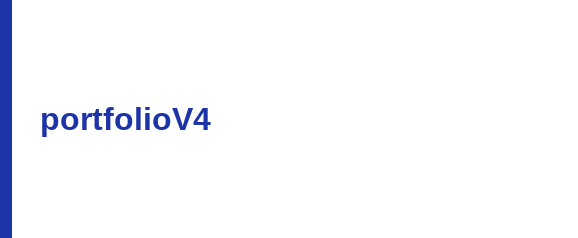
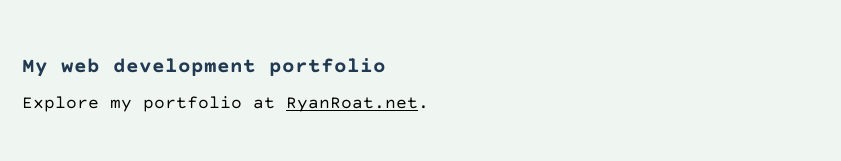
- portfolioV4
+ My web development portfolio
+ Explore my portfolio at RyanRoat.net.

